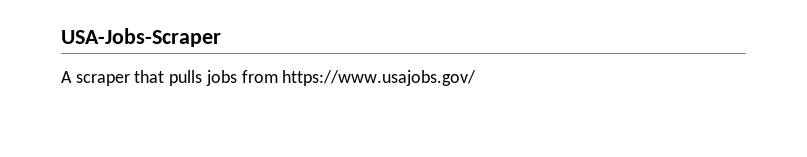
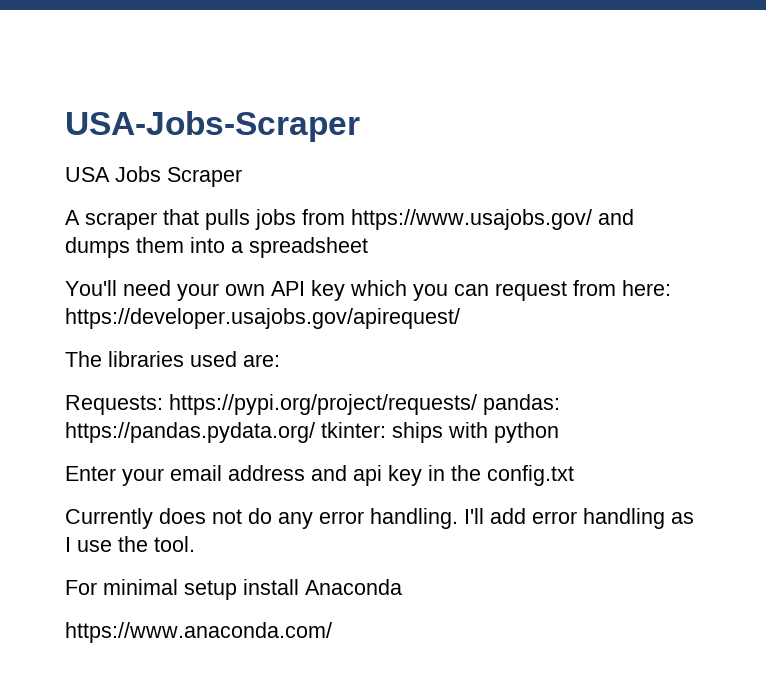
+ USA Jobs Scraper
- A scraper that pulls jobs from https://www.usajobs.gov/
+ A scraper that pulls jobs from https://www.usajobs.gov/ and dumps them into a spreadsheet
+ You'll need your own API key which you can request from here: https://developer.usajobs.gov/apirequest/
+ The libraries used are:
+ Requests: https://pypi.org/project/requests/ pandas: https://pandas.pydata.org/ tkinter: ships with python
+ Enter your email address and api key in the config.txt
+ Currently does not do any error handling. I'll add error handling as I use the tool.
+ For minimal setup install Anaconda
+ https://www.anaconda.com/

